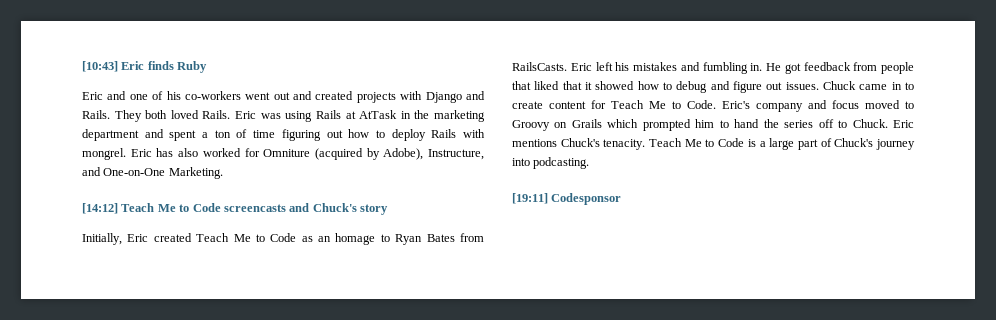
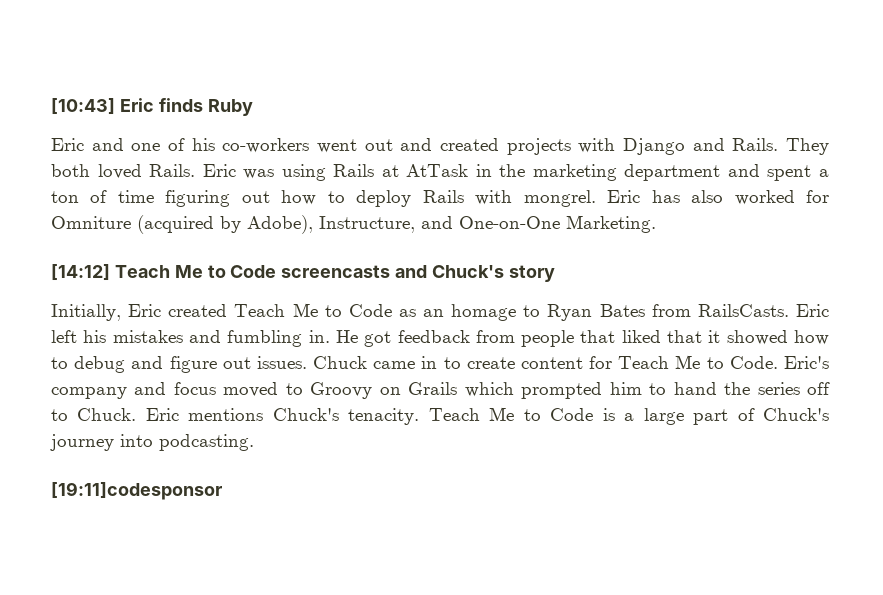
- [19:11] Codesponsor
+ [19:11]codesponsor

